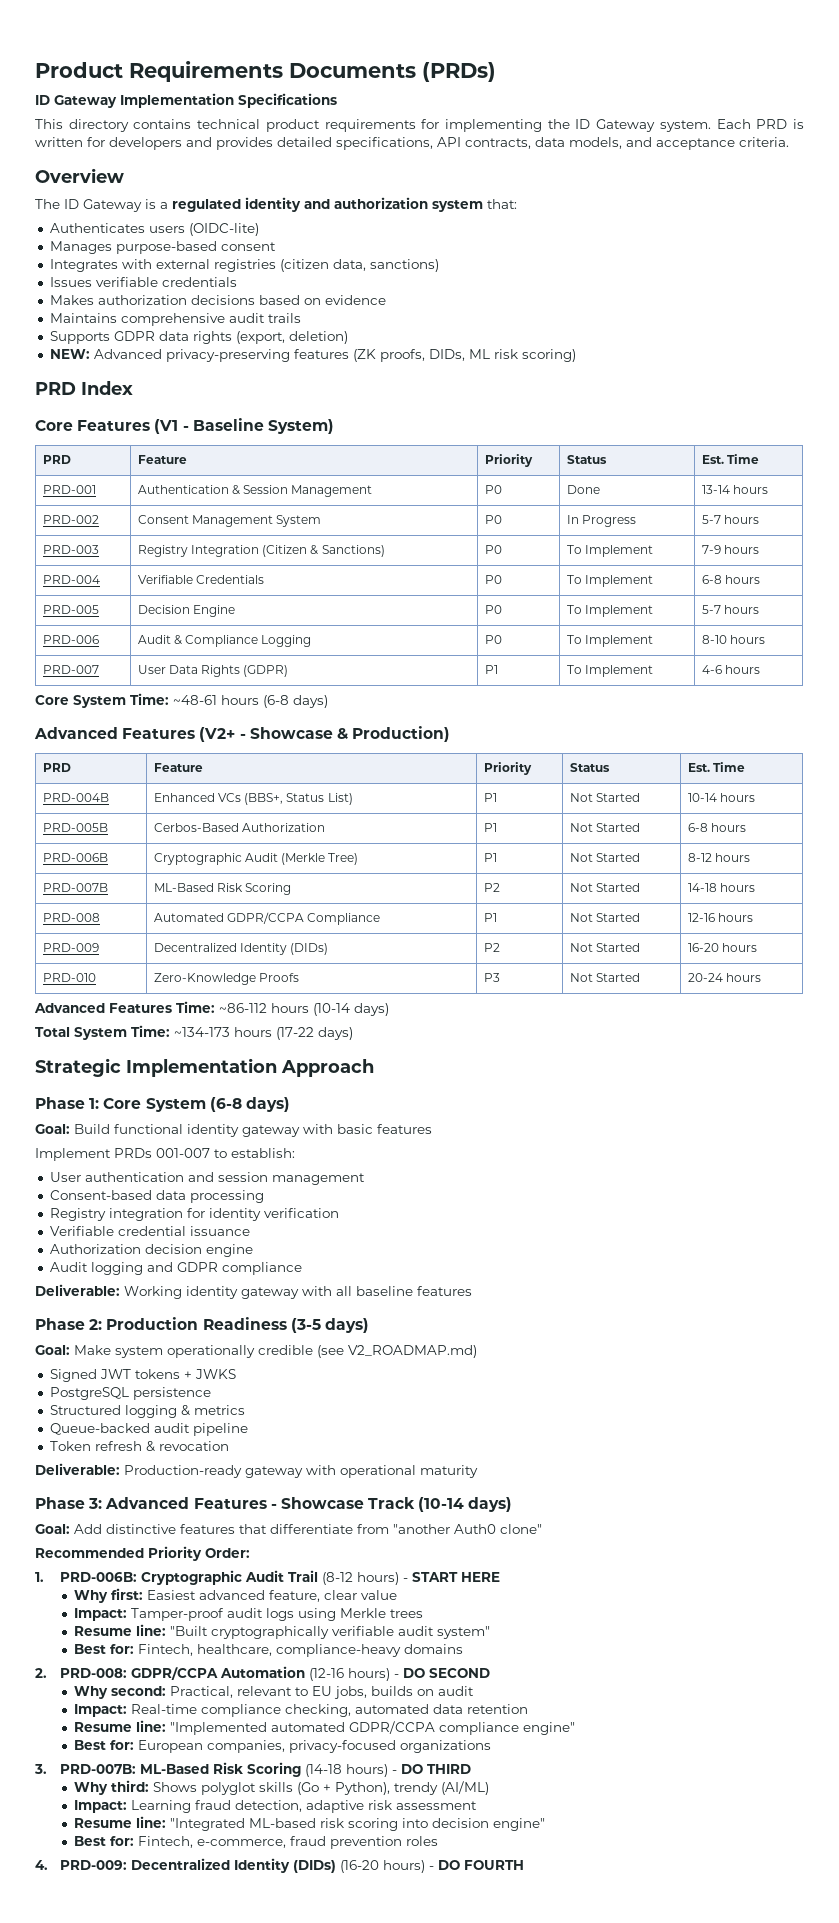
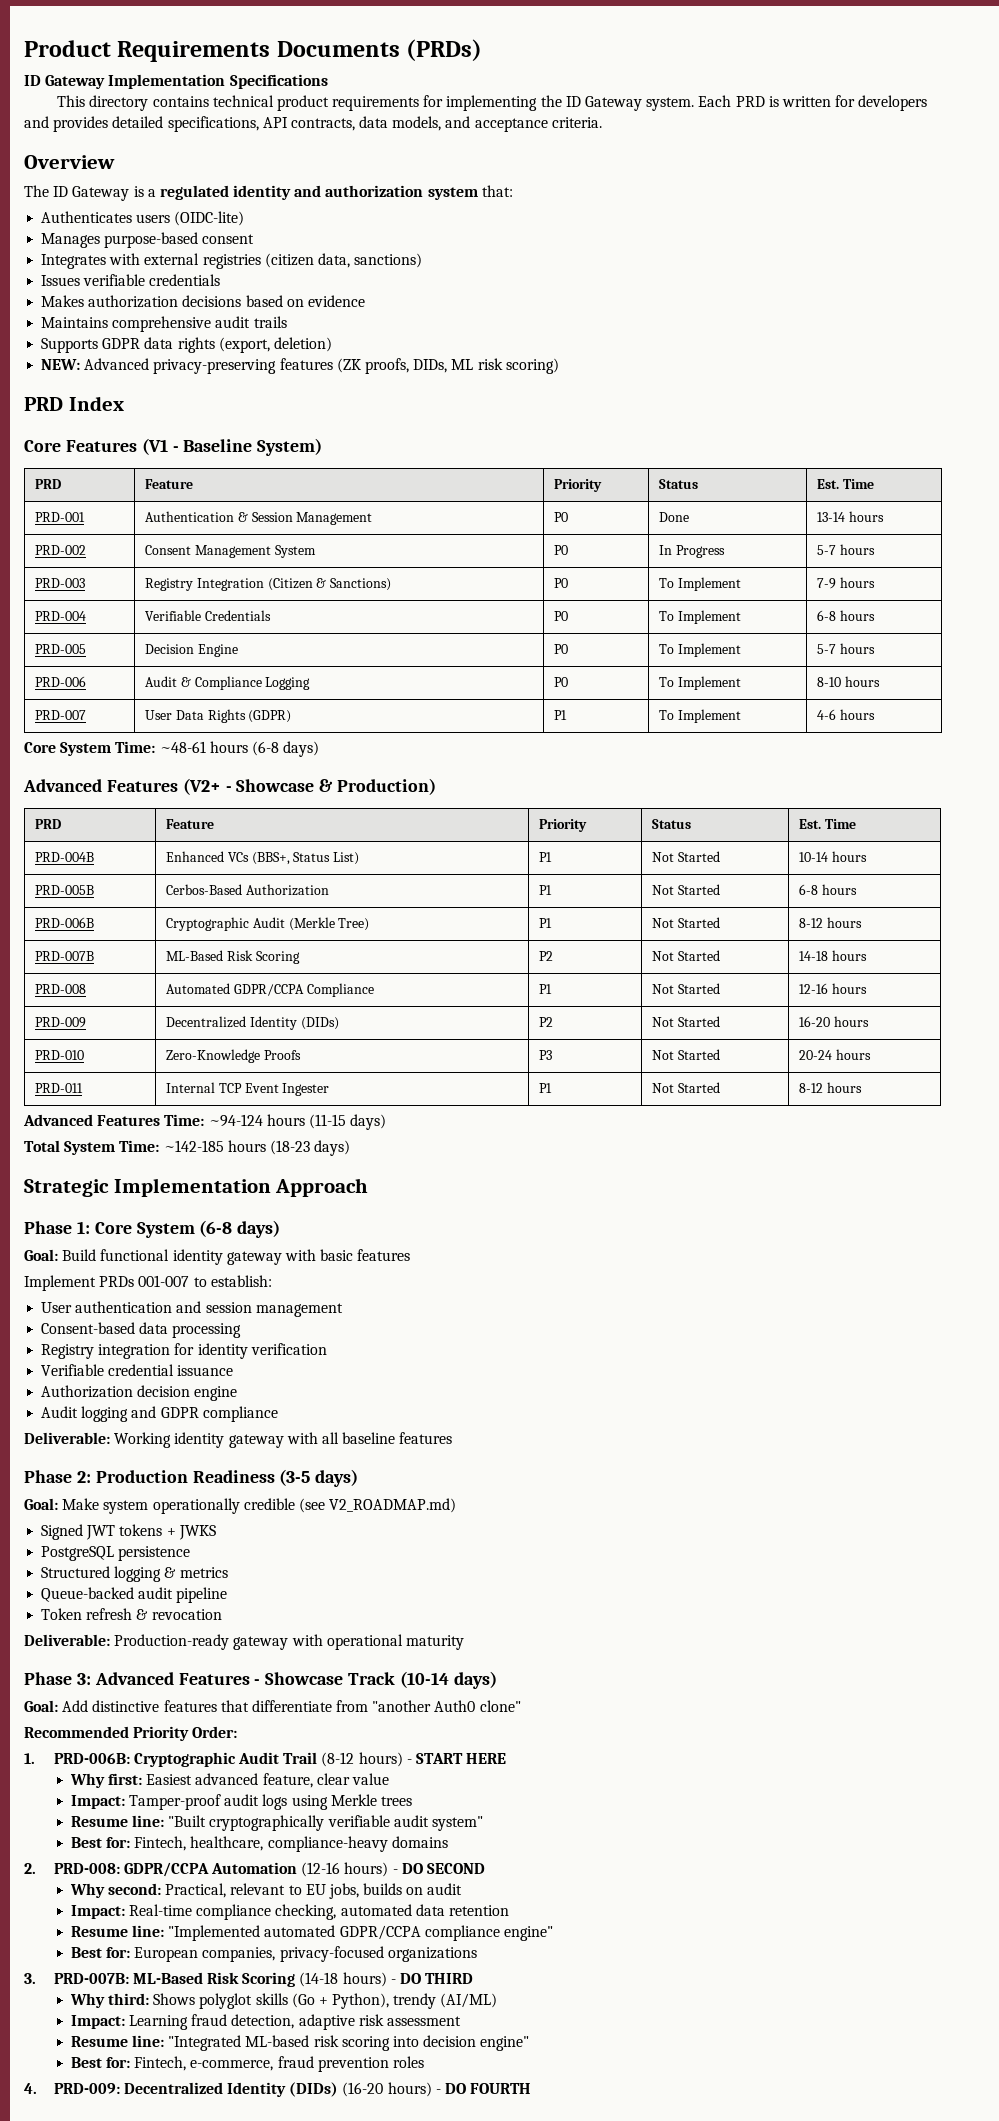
+ PRD-011 | Internal TCP Event Ingester | P1 | Not Started | 8-12 hours
- Advanced Features Time: ~86-112 hours (10-14 days)
+ Advanced Features Time: ~94-124 hours (11-15 days)
- Total System Time: ~134-173 hours (17-22 days)
+ Total System Time: ~142-185 hours (18-23 days)

